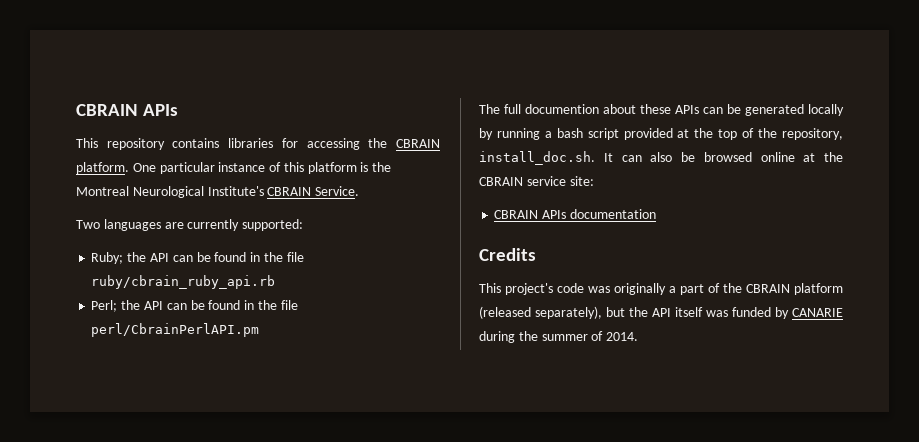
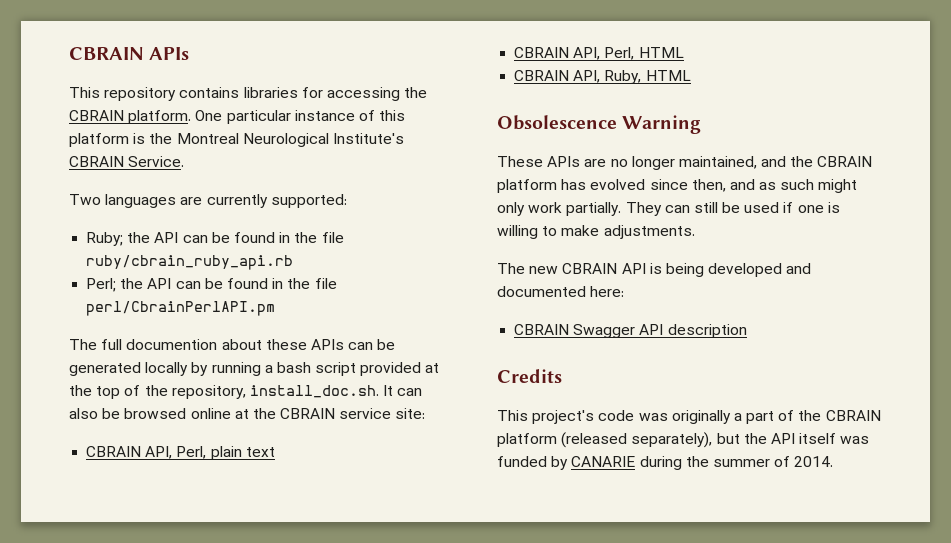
- CBRAIN APIs documentation
+ CBRAIN API, Perl, plain text
+ CBRAIN API, Perl, HTML
+ CBRAIN API, Ruby, HTML
+ Obsolescence Warning
+ These APIs are no longer maintained, and the CBRAIN platform has evolved since then, and as such might only work partially. They can still be used if one is willing to make adjustments.
+ The new CBRAIN API is being developed and documented here:
+ CBRAIN Swagger API description

